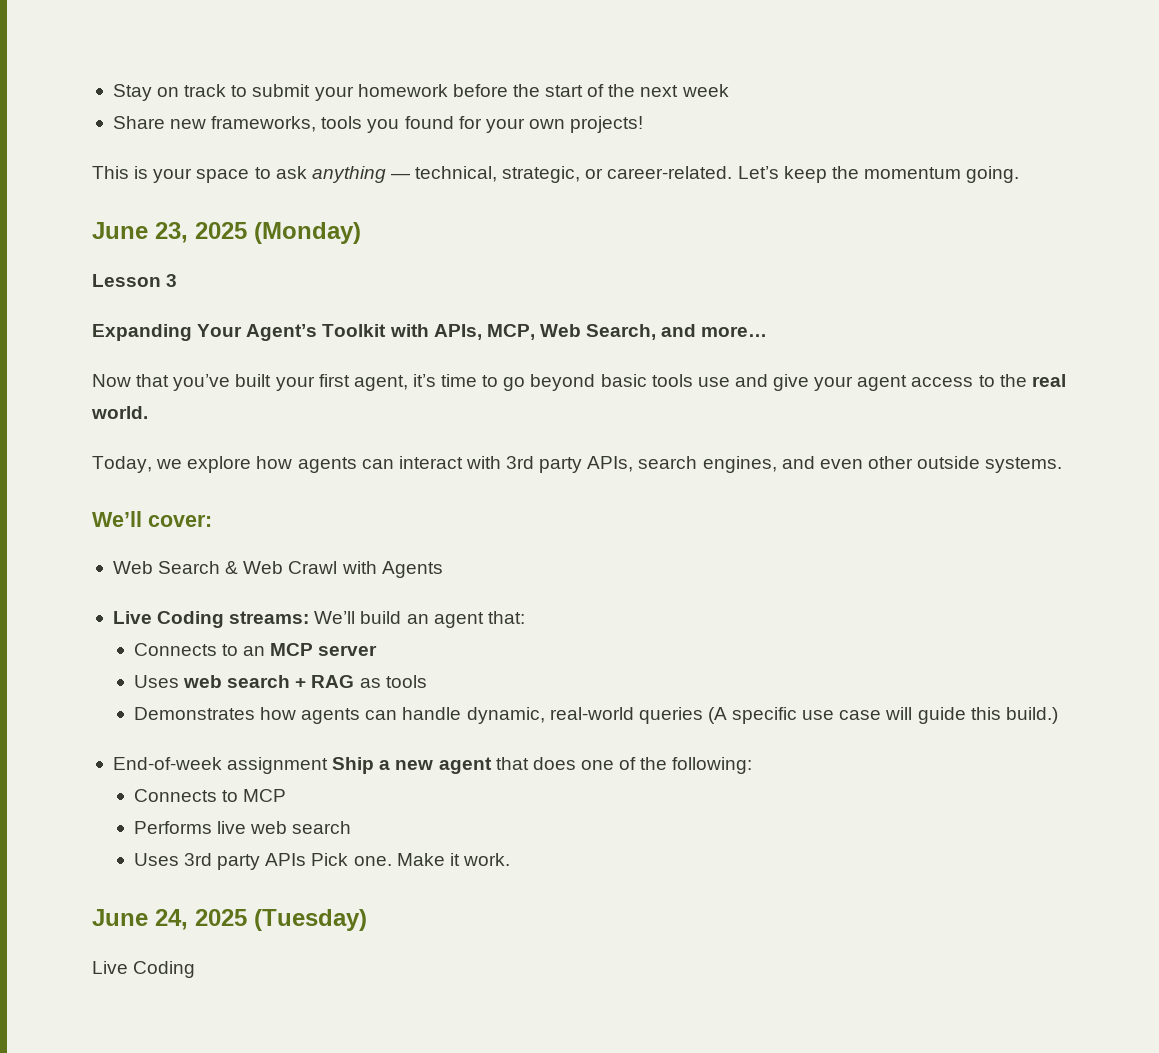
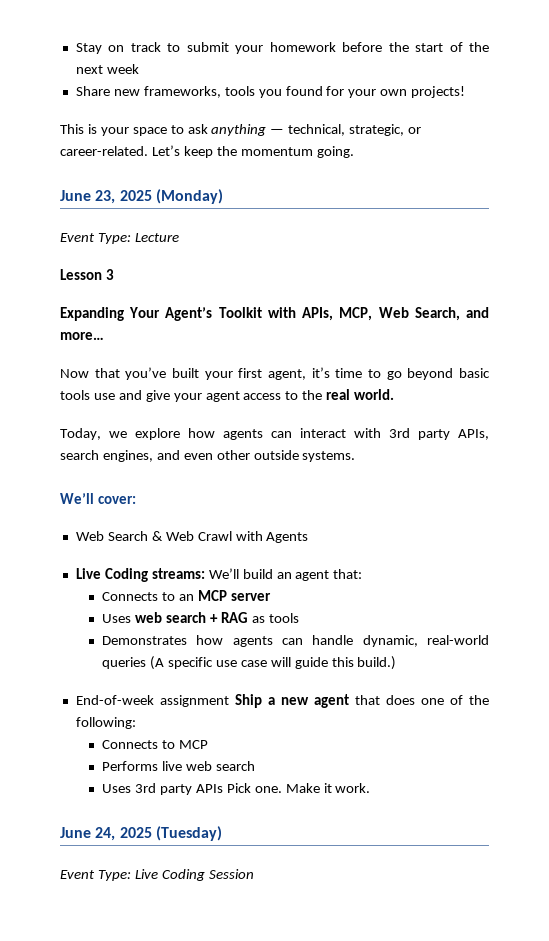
+ Event Type: Lecture
  June 24, 2025 (Tuesday)
- Live Coding
+ Event Type: Live Coding Session

